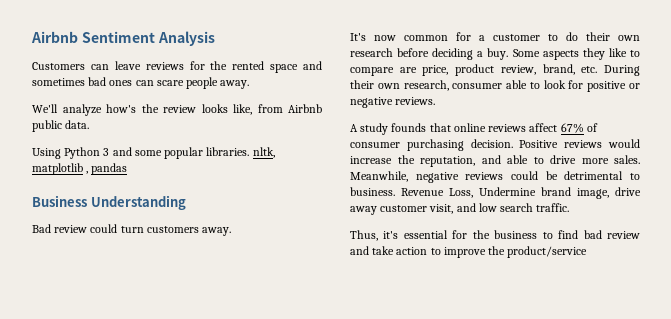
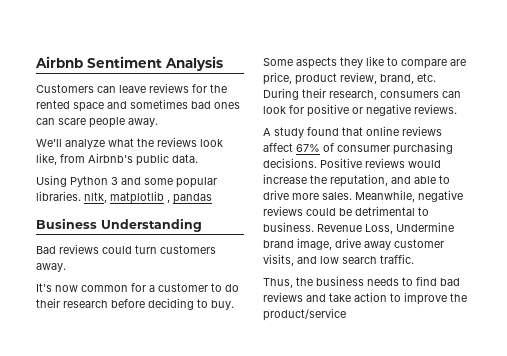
- We'll analyze how's the review looks like, from Airbnb public data.
+ We'll analyze what the reviews look like, from Airbnb's public data.
- Bad review could turn customers away.
+ Bad reviews could turn customers away.
- It's now common for a customer to do their own research before deciding a buy.
+ It's now common for a customer to do their research before deciding to buy.
- Some aspects they like to compare are price, product review, brand, etc. During their own research, consumer able to look for positive or negative reviews.
+ Some aspects they like to compare are price, product review, brand, etc. During their research, consumers can look for positive or negative reviews.
- A study founds that online reviews affect 67% of consumer purchasing decision.
+ A study found that online reviews affect 67% of consumer purchasing decisions.
- Revenue Loss, Undermine brand image, drive away customer visit, and low search traffic.
+ Revenue Loss, Undermine brand image, drive away customer visits, and low search traffic.
- Thus, it's essential for the business to find bad review and take action to improve the product/service
+ Thus, the business needs to find bad reviews and take action to improve the product/service

